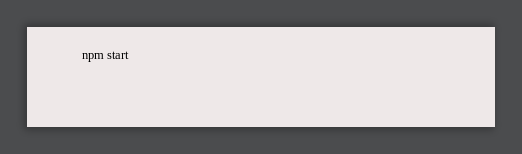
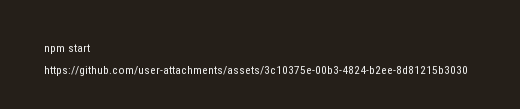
+ https://github.com/user-attachments/assets/3c10375e-00b3-4824-b2ee-8d81215b3030

